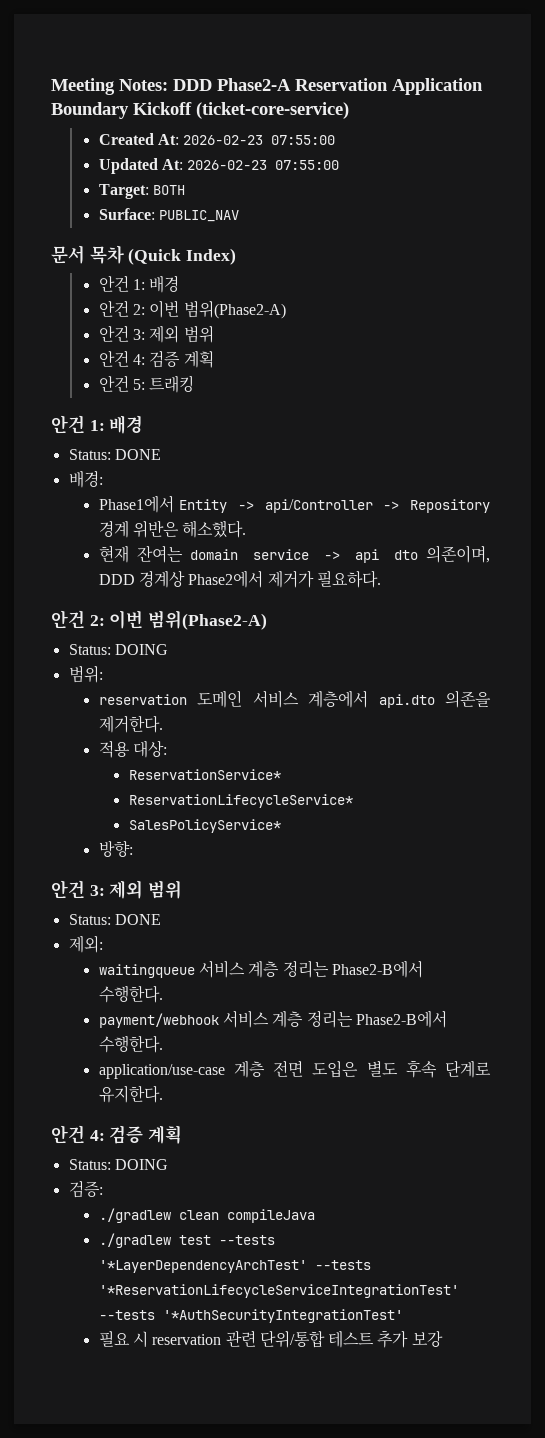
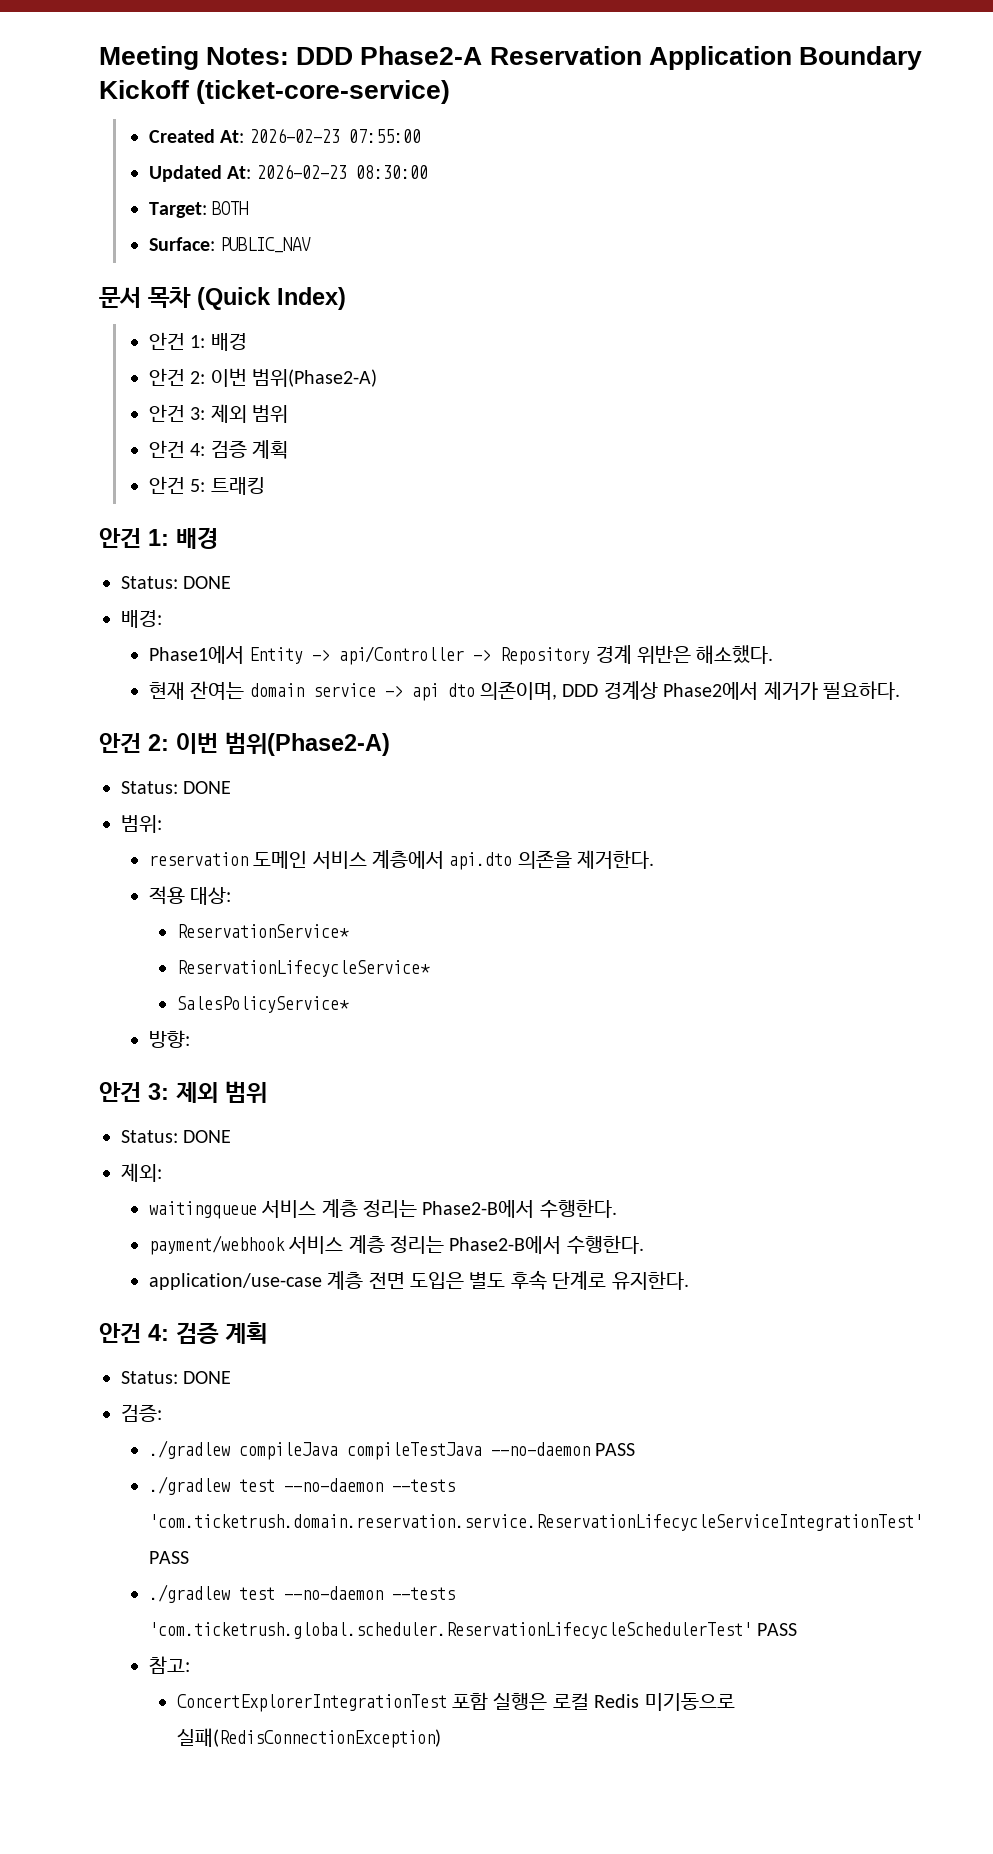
- Updated At: 2026-02-23 07:55:00
+ Updated At: 2026-02-23 08:30:00
  현재 잔여는 domain service -> api dto 의존이며, DDD 경계상 Phase2에서 제거가 필요하다.
  안건 2: 이번 범위(Phase2-A)
- Status: DOING
+ Status: DONE
  application/use-case 계층 전면 도입은 별도 후속 단계로 유지한다.
  안건 4: 검증 계획
- Status: DOING
+ Status: DONE
- ./gradlew clean compileJava
- ./gradlew test --tests '*LayerDependencyArchTest' --tests '*ReservationLifecycleServiceIntegrationTest' --tests '*AuthSecurityIntegrationTest'
- 필요 시 reservation 관련 단위/통합 테스트 추가 보강
+ ./gradlew compileJava compileTestJava --no-daemon PASS
+ ./gradlew test --no-daemon --tests 'com.ticketrush.domain.reservation.service.ReservationLifecycleServiceIntegrationTest' PASS
+ ./gradlew test --no-daemon --tests 'com.ticketrush.global.scheduler.ReservationLifecycleSchedulerTest' PASS
+ 참고:
+ ConcertExplorerIntegrationTest 포함 실행은 로컬 Redis 미기동으로 실패(RedisConnectionException)

